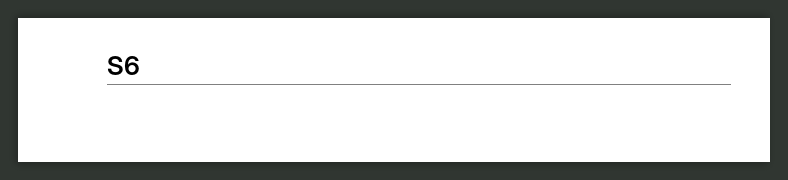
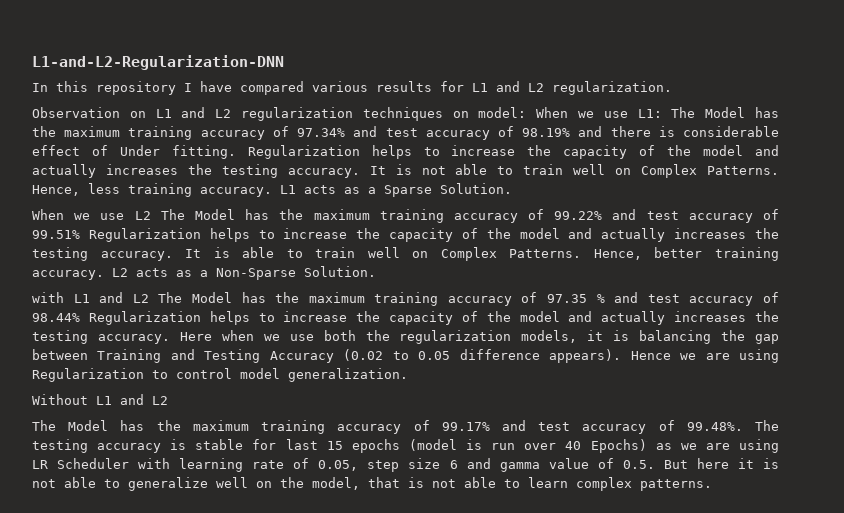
- S6
+ L1-and-L2-Regularization-DNN
+ In this repository I have compared various results for L1 and L2 regularization.
+ Observation on L1 and L2 regularization techniques on model: When we use L1: The Model has the maximum training accuracy of 97.34% and test accuracy of 98.19% and there is considerable effect of Under fitting. Regularization helps to increase the capacity of the model and actually increases the testing accuracy. It is not able to train well on Complex Patterns. Hence, less training accuracy. L1 acts as a Sparse Solution.
+ When we use L2 The Model has the maximum training accuracy of 99.22% and test accuracy of 99.51% Regularization helps to increase the capacity of the model and actually increases the testing accuracy. It is able to train well on Complex Patterns. Hence, better training accuracy. L2 acts as a Non-Sparse Solution.
+ with L1 and L2 The Model has the maximum training accuracy of 97.35 % and test accuracy of 98.44% Regularization helps to increase the capacity of the model and actually increases the testing accuracy. Here when we use both the regularization models, it is balancing the gap between Training and Testing Accuracy (0.02 to 0.05 difference appears). Hence we are using Regularization to control model generalization.
+ Without L1 and L2
+ The Model has the maximum training accuracy of 99.17% and test accuracy of 99.48%. The testing accuracy is stable for last 15 epochs (model is run over 40 Epochs) as we are using LR Scheduler with learning rate of 0.05, step size 6 and gamma value of 0.5. But here it is not able to generalize well on the model, that is not able to learn complex patterns.

